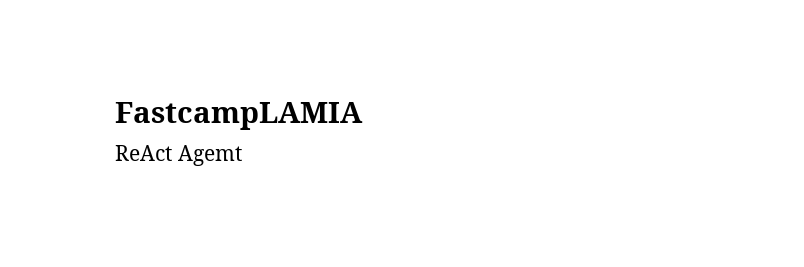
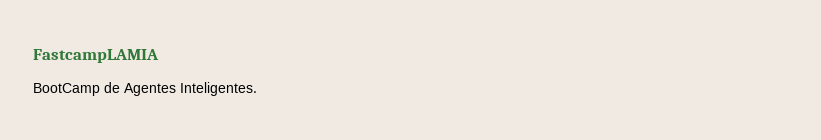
- ReAct Agemt
+ BootCamp de Agentes Inteligentes.

